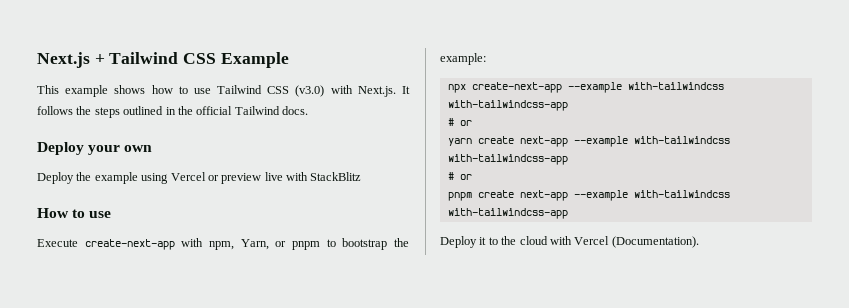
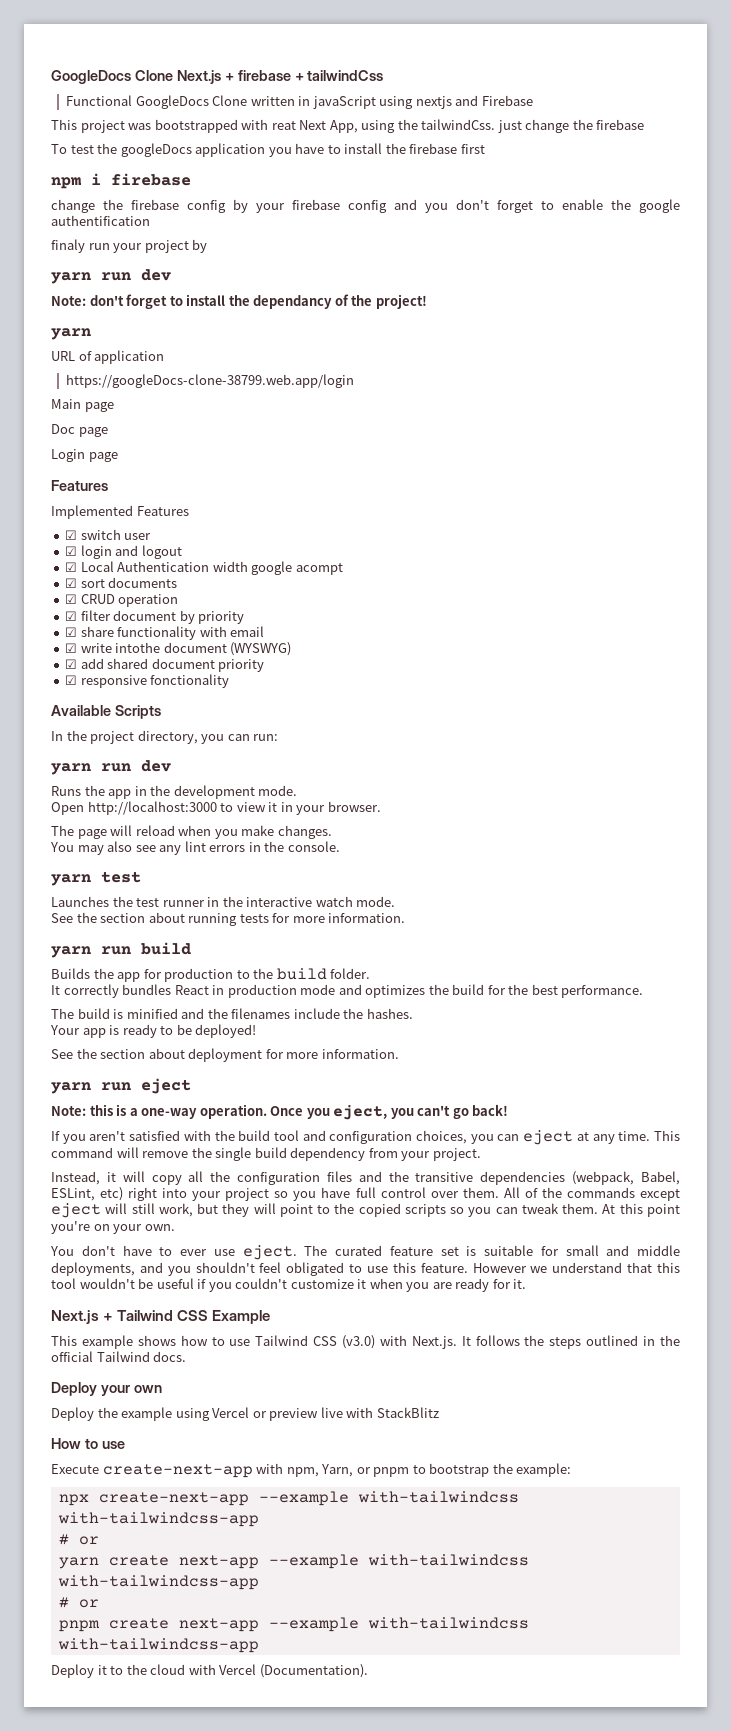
+ GoogleDocs Clone Next.js + firebase + tailwindCss
+ Functional GoogleDocs Clone written in javaScript using nextjs and Firebase
+ This project was bootstrapped with reat Next App, using the tailwindCss. just change the firebase
+ To test the googleDocs application you have to install the firebase first
+ npm i firebase
+ change the firebase config by your firebase config and you don't forget to enable the google authentification
+ finaly run your project by
+ yarn run dev
+ Note: don't forget to install the dependancy of the project!
+ yarn
+ URL of application
+ https://googleDocs-clone-38799.web.app/login
+ Main page
+ Doc page
+ Login page
+ Features
+ Implemented Features
+ ☑ switch user
+ ☑ login and logout
+ ☑ Local Authentication width google acompt
+ ☑ sort documents
+ ☑ CRUD operation
+ ☑ filter document by priority
+ ☑ share functionality with email
+ ☑ write intothe document (WYSWYG)
+ ☑ add shared document priority
+ ☑ responsive fonctionality
+ Available Scripts
+ In the project directory, you can run:
+ yarn run dev
+ Runs the app in the development mode.
+ Open http://localhost:3000 to view it in your browser.
+ The page will reload when you make changes.
+ You may also see any lint errors in the console.
+ yarn test
+ Launches the test runner in the interactive watch mode.
+ See the section about running tests for more information.
+ yarn run build
+ Builds the app for production to the build folder.
+ It correctly bundles React in production mode and optimizes the build for the best performance.
+ The build is minified and the filenames include the hashes.
+ Your app is ready to be deployed!
+ See the section about deployment for more information.
+ yarn run eject
+ Note: this is a one-way operation. Once you eject, you can't go back!
+ If you aren't satisfied with the build tool and configuration choices, you can eject at any time. This command will remove the single build dependency from your project.
+ Instead, it will copy all the configuration files and the transitive dependencies (webpack, Babel, ESLint, etc) right into your project so you have full control over them. All of the commands except eject will still work, but they will point to the copied scripts so you can tweak them. At this point you're on your own.
+ You don't have to ever use eject. The curated feature set is suitable for small and middle deployments, and you shouldn't feel obligated to use this feature. However we understand that this tool wouldn't be useful if you couldn't customize it when you are ready for it.

